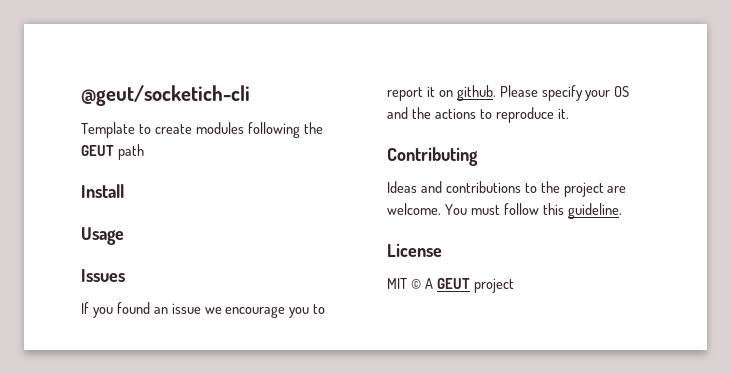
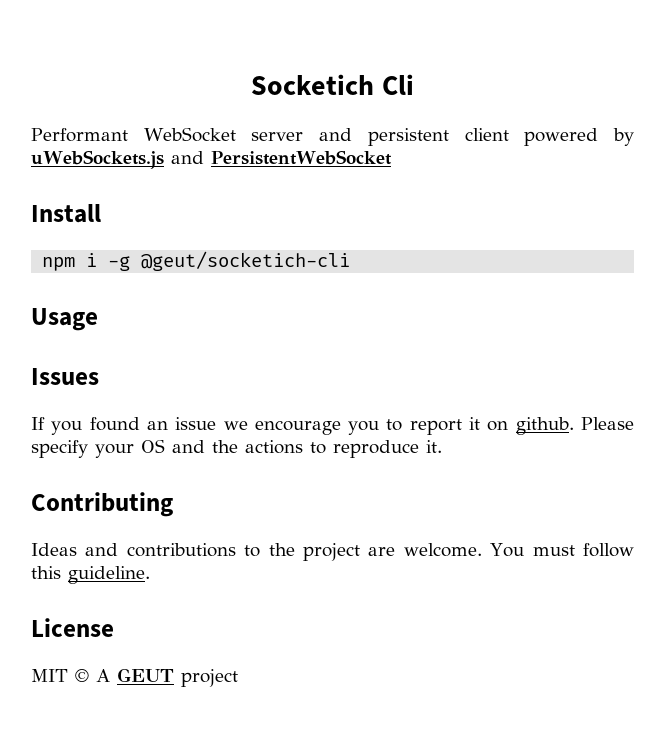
- @geut/socketich-cli
- Template to create modules following the GEUT path
+ Socketich Cli
+ Performant WebSocket server and persistent client powered by uWebSockets.js and PersistentWebSocket
  Install
+ npm i -g @geut/socketich-cli

